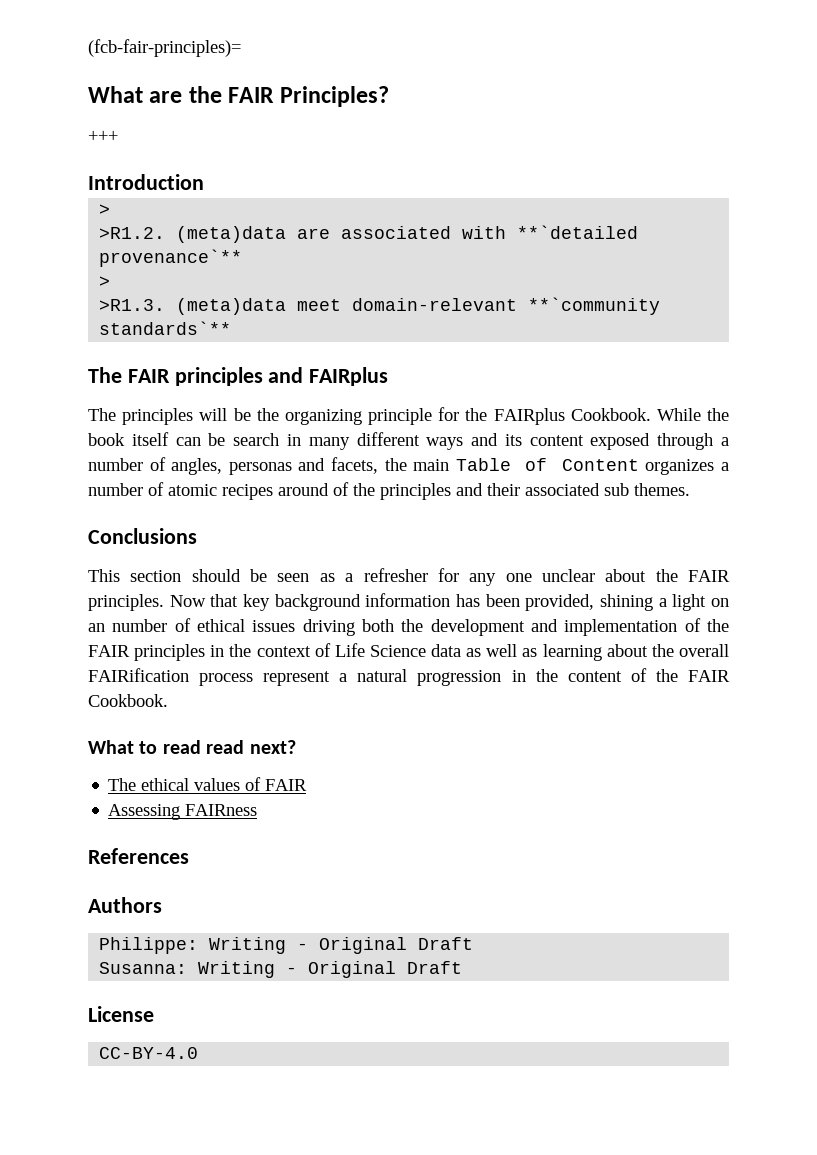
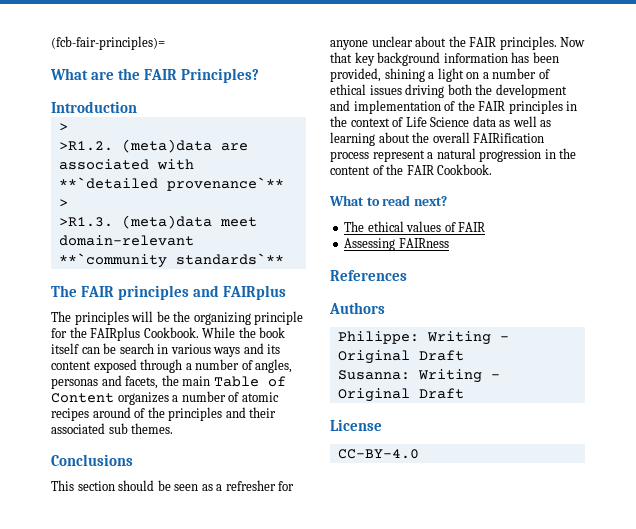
- +++
- While the book itself can be search in many different ways and its content exposed through a number of angles, personas and facets, the main Table of Content organizes a number of atomic recipes around of the principles and their associated sub themes.
+ While the book itself can be search in various ways and its content exposed through a number of angles, personas and facets, the main Table of Content organizes a number of atomic recipes around of the principles and their associated sub themes.
- This section should be seen as a refresher for any one unclear about the FAIR principles.
+ This section should be seen as a refresher for anyone unclear about the FAIR principles.
- Now that key background information has been provided, shining a light on an number of ethical issues driving both the development and implementation of the FAIR principles in the context of Life Science data as well as learning about the overall FAIRification process represent a natural progression in the content of the FAIR Cookbook.
+ Now that key background information has been provided, shining a light on a number of ethical issues driving both the development and implementation of the FAIR principles in the context of Life Science data as well as learning about the overall FAIRification process represent a natural progression in the content of the FAIR Cookbook.
- What to read read next?
+ What to read next?

